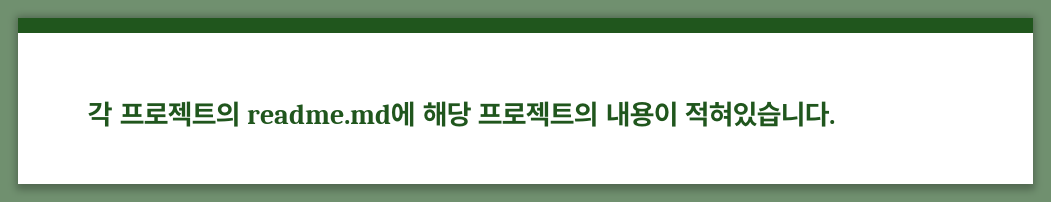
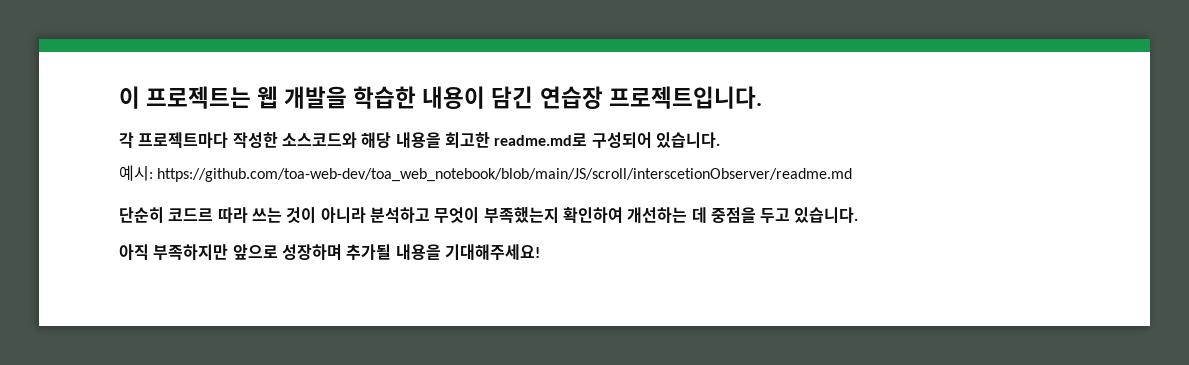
- 각 프로젝트의 readme.md에 해당 프로젝트의 내용이 적혀있습니다.
+ 이 프로젝트는 웹 개발을 학습한 내용이 담긴 연습장 프로젝트입니다.
+ 각 프로젝트마다 작성한 소스코드와 해당 내용을 회고한 readme.md로 구성되어 있습니다.
+ 예시: https://github.com/toa-web-dev/toa_web_notebook/blob/main/JS/scroll/interscetionObserver/readme.md
+ 단순히 코드르 따라 쓰는 것이 아니라 분석하고 무엇이 부족했는지 확인하여 개선하는 데 중점을 두고 있습니다.
+ 아직 부족하지만 앞으로 성장하며 추가될 내용을 기대해주세요!

